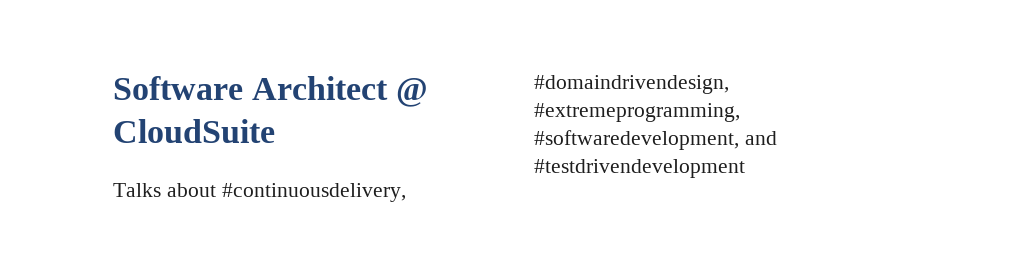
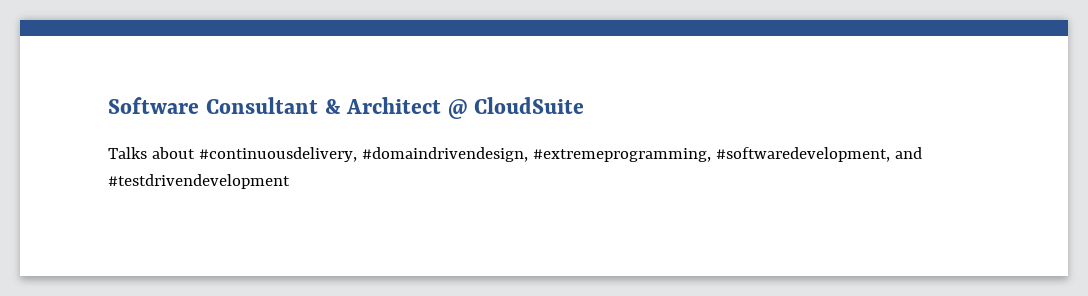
- Software Architect @ CloudSuite
+ Software Consultant & Architect @ CloudSuite

